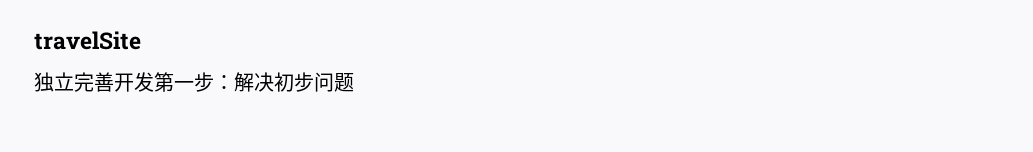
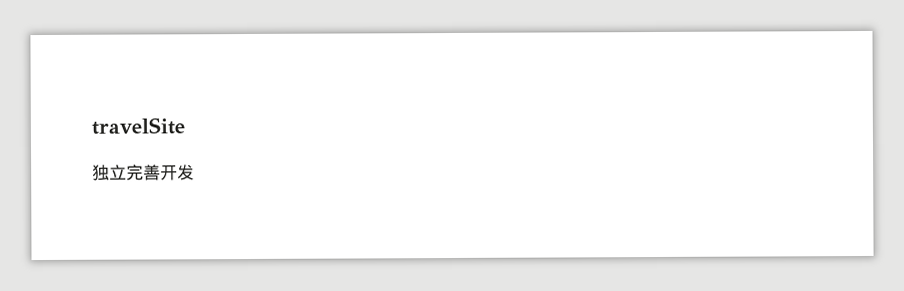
- 独立完善开发第一步：解决初步问题
+ 独立完善开发

